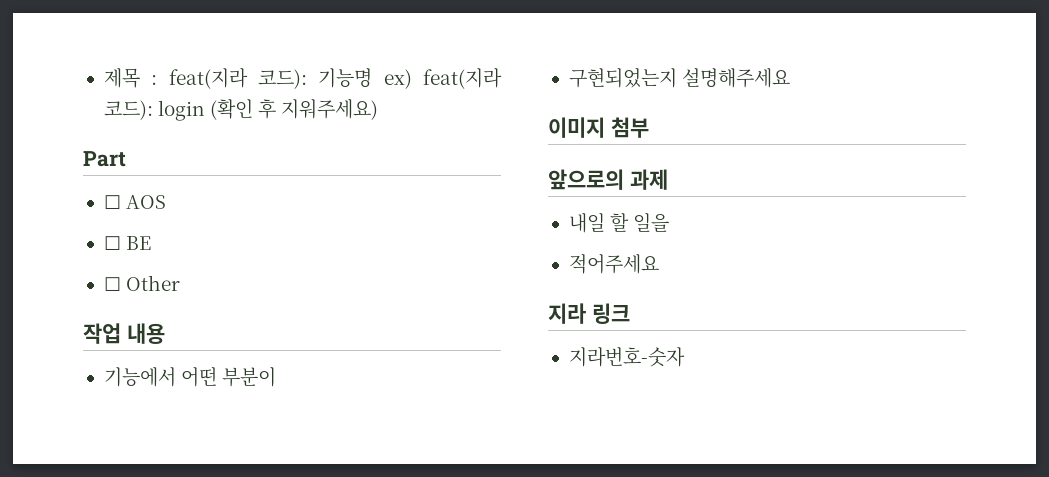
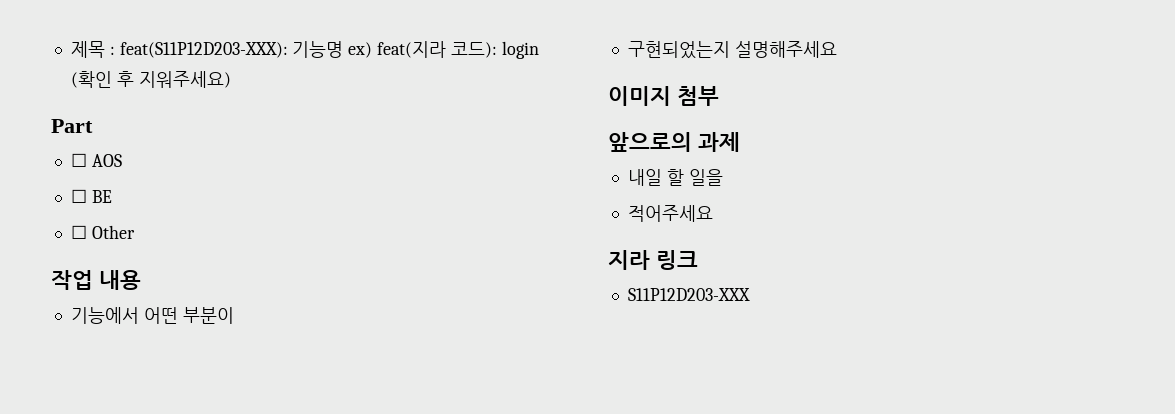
- 제목 : feat(지라 코드): 기능명 ex) feat(지라 코드): login (확인 후 지워주세요)
+ 제목 : feat(S11P12D203-XXX): 기능명 ex) feat(지라 코드): login (확인 후 지워주세요)
- 지라번호-숫자
+ S11P12D203-XXX

